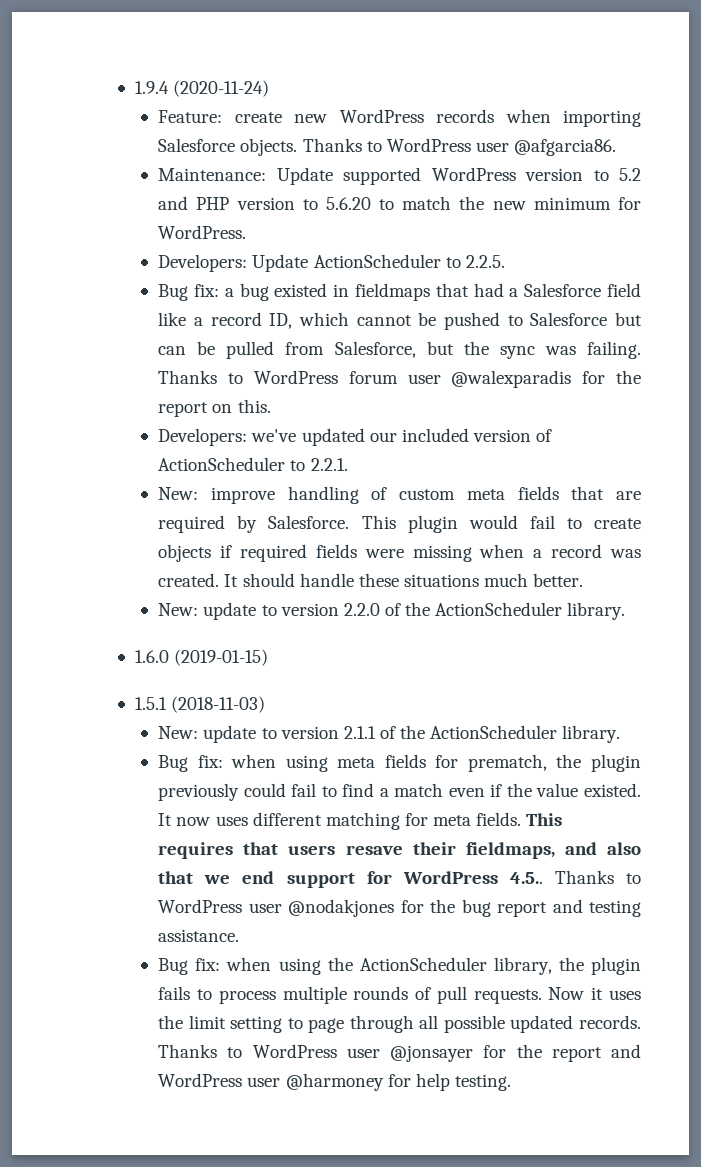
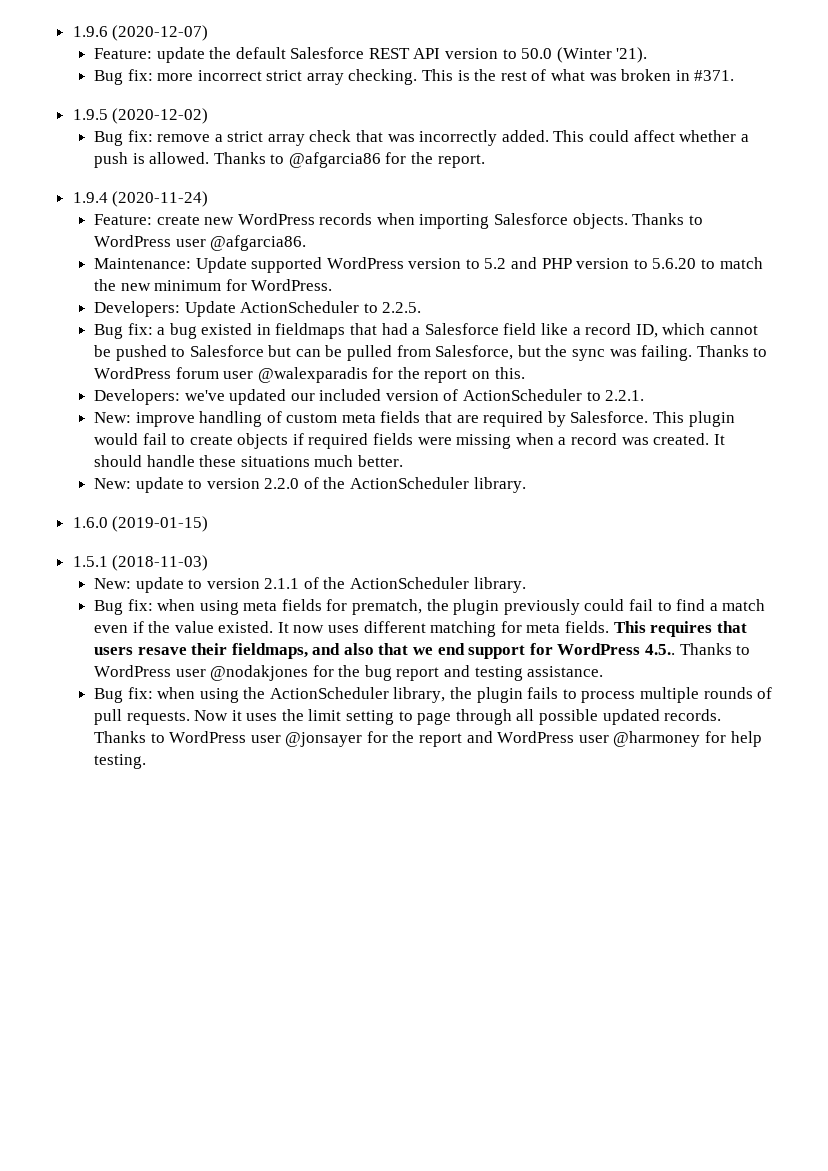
+ 1.9.6 (2020-12-07)
+ Feature: update the default Salesforce REST API version to 50.0 (Winter '21).
+ Bug fix: more incorrect strict array checking. This is the rest of what was broken in #371.
+ 1.9.5 (2020-12-02)
+ Bug fix: remove a strict array check that was incorrectly added. This could affect whether a push is allowed. Thanks to @afgarcia86 for the report.

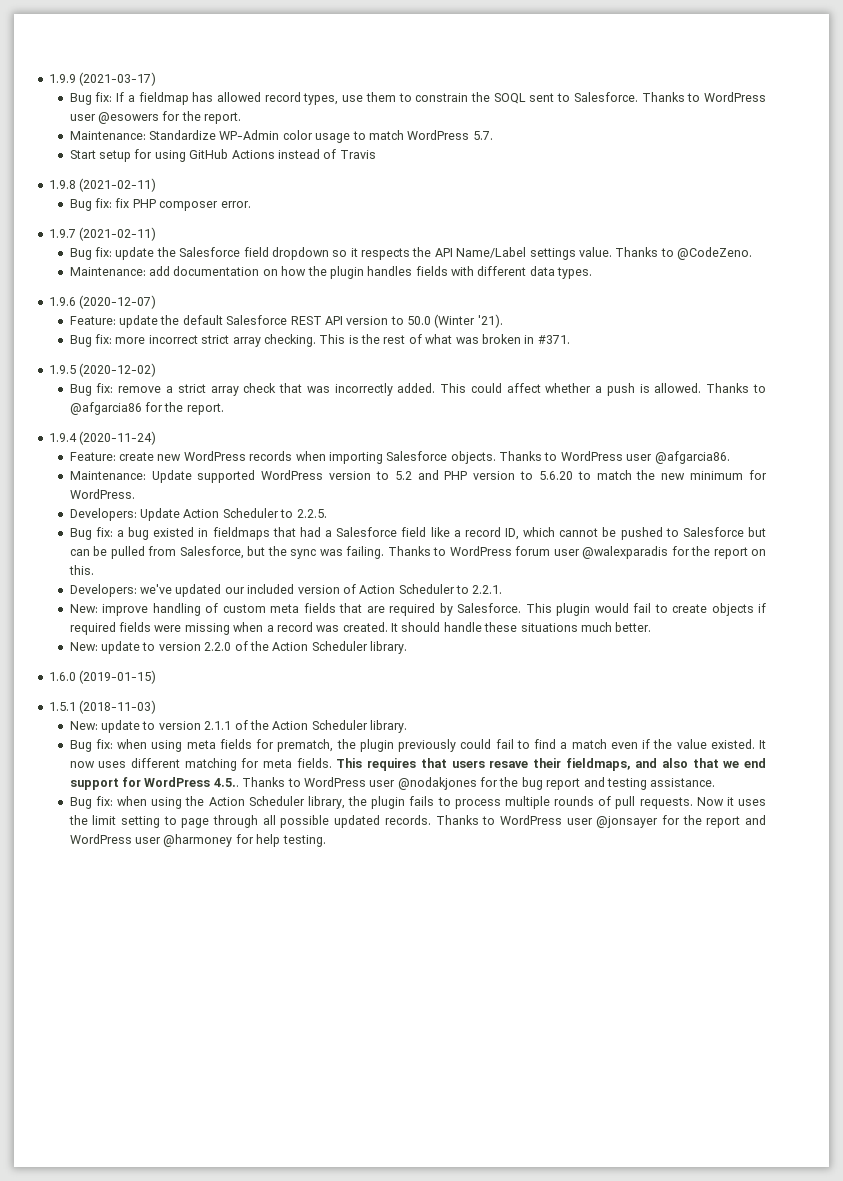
+ 1.9.9 (2021-03-17)
+ Bug fix: If a fieldmap has allowed record types, use them to constrain the SOQL sent to Salesforce. Thanks to WordPress user @esowers for the report.
+ Maintenance: Standardize WP-Admin color usage to match WordPress 5.7.
+ Start setup for using GitHub Actions instead of Travis
+ 1.9.8 (2021-02-11)
+ Bug fix: fix PHP composer error.
+ 1.9.7 (2021-02-11)
+ Bug fix: update the Salesforce field dropdown so it respects the API Name/Label settings value. Thanks to @CodeZeno.
+ Maintenance: add documentation on how the plugin handles fields with different data types.
- Developers: Update ActionScheduler to 2.2.5.
+ Developers: Update Action Scheduler to 2.2.5.
- Developers: we've updated our included version of ActionScheduler to 2.2.1.
+ Developers: we've updated our included version of Action Scheduler to 2.2.1.
- New: update to version 2.2.0 of the ActionScheduler library.
+ New: update to version 2.2.0 of the Action Scheduler library.
- New: update to version 2.1.1 of the ActionScheduler library.
+ New: update to version 2.1.1 of the Action Scheduler library.
- Bug fix: when using the ActionScheduler library, the plugin fails to process multiple rounds of pull requests.
+ Bug fix: when using the Action Scheduler library, the plugin fails to process multiple rounds of pull requests.

